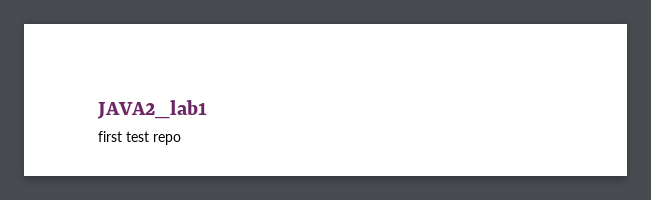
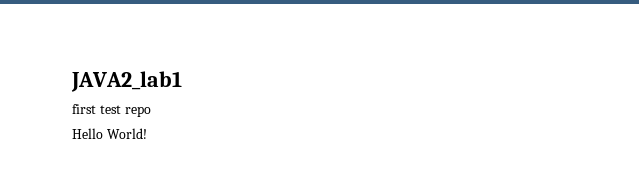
+ Hello World!

